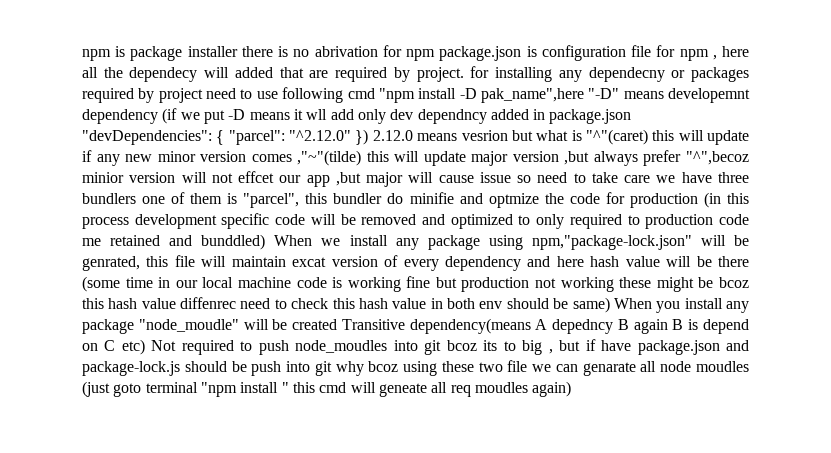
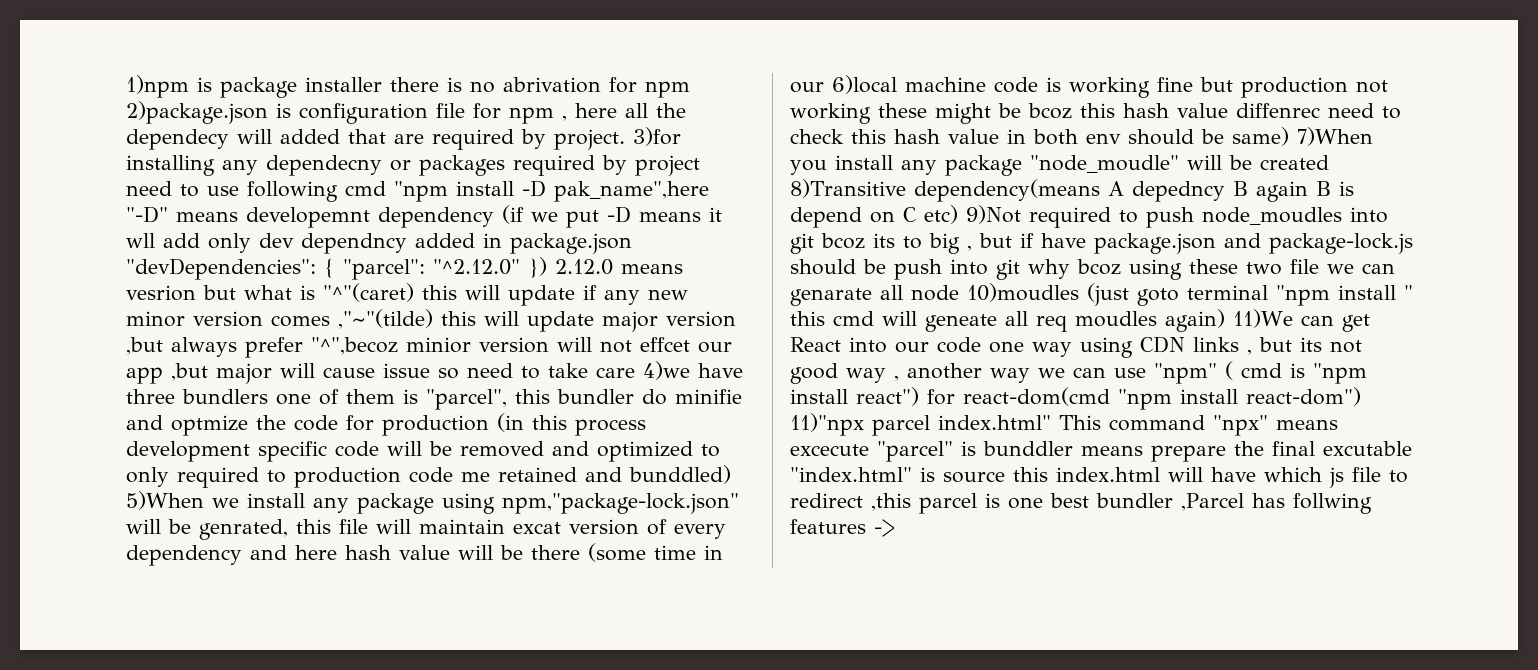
- npm is package installer there is no abrivation for npm package.json is configuration file for npm , here all the dependecy will added that are required by project. for installing any dependecny or packages required by project need to use following cmd "npm install -D pak_name",here "-D" means developemnt dependency (if we put -D means it wll add only dev dependncy added in package.json "devDependencies":
+ 1)npm is package installer there is no abrivation for npm 2)package.json is configuration file for npm , here all the dependecy will added that are required by project. 3)for installing any dependecny or packages required by project need to use following cmd "npm install -D pak_name",here "-D" means developemnt dependency (if we put -D means it wll add only dev dependncy added in package.json "devDependencies":
- "^2.12.0" }) 2.12.0 means vesrion but what is "^"(caret) this will update if any new minor version comes ,"~"(tilde) this will update major version ,but always prefer "^",becoz minior version will not effcet our app ,but major will cause issue so need to take care we have three bundlers one of them is "parcel", this bundler do minifie and optmize the code for production (in this process development specific code will be removed and optimized to only required to production code me retained and bunddled) When we install any package using npm,"package-lock.json" will be genrated, this file will maintain excat version of every dependency and here hash value will be there (some time in our local machine code is working fine but production not working these might be bcoz this hash value diffenrec need to check this hash value in both env should be same) When you install any package "node_moudle" will be created Transitive dependency(means A depedncy B again B is depend on C etc) Not required to push node_moudles into git bcoz its to big , but if have package.json and package-lock.js should be push into git why bcoz using these two file we can genarate all node moudles (just goto terminal "npm install " this cmd will geneate all req moudles again)
+ "^2.12.0" }) 2.12.0 means vesrion but what is "^"(caret) this will update if any new minor version comes ,"~"(tilde) this will update major version ,but always prefer "^",becoz minior version will not effcet our app ,but major will cause issue so need to take care 4)we have three bundlers one of them is "parcel", this bundler do minifie and optmize the code for production (in this process development specific code will be removed and optimized to only required to production code me retained and bunddled) 5)When we install any package using npm,"package-lock.json" will be genrated, this file will maintain excat version of every dependency and here hash value will be there (some time in our 6)local machine code is working fine but production not working these might be bcoz this hash value diffenrec need to check this hash value in both env should be same) 7)When you install any package "node_moudle" will be created 8)Transitive dependency(means A depedncy B again B is depend on C etc) 9)Not required to push node_moudles into git bcoz its to big , but if have package.json and package-lock.js should be push into git why bcoz using these two file we can genarate all node 10)moudles (just goto terminal "npm install " this cmd will geneate all req moudles again) 11)We can get React into our code one way using CDN links , but its not good way , another way we can use "npm" ( cmd is "npm install react") for react-dom(cmd "npm install react-dom") 11)"npx parcel index.html" This command "npx" means excecute "parcel" is bunddler means prepare the final excutable "index.html" is source this index.html will have which js file to redirect ,this parcel is one best bundler ,Parcel has follwing features ->

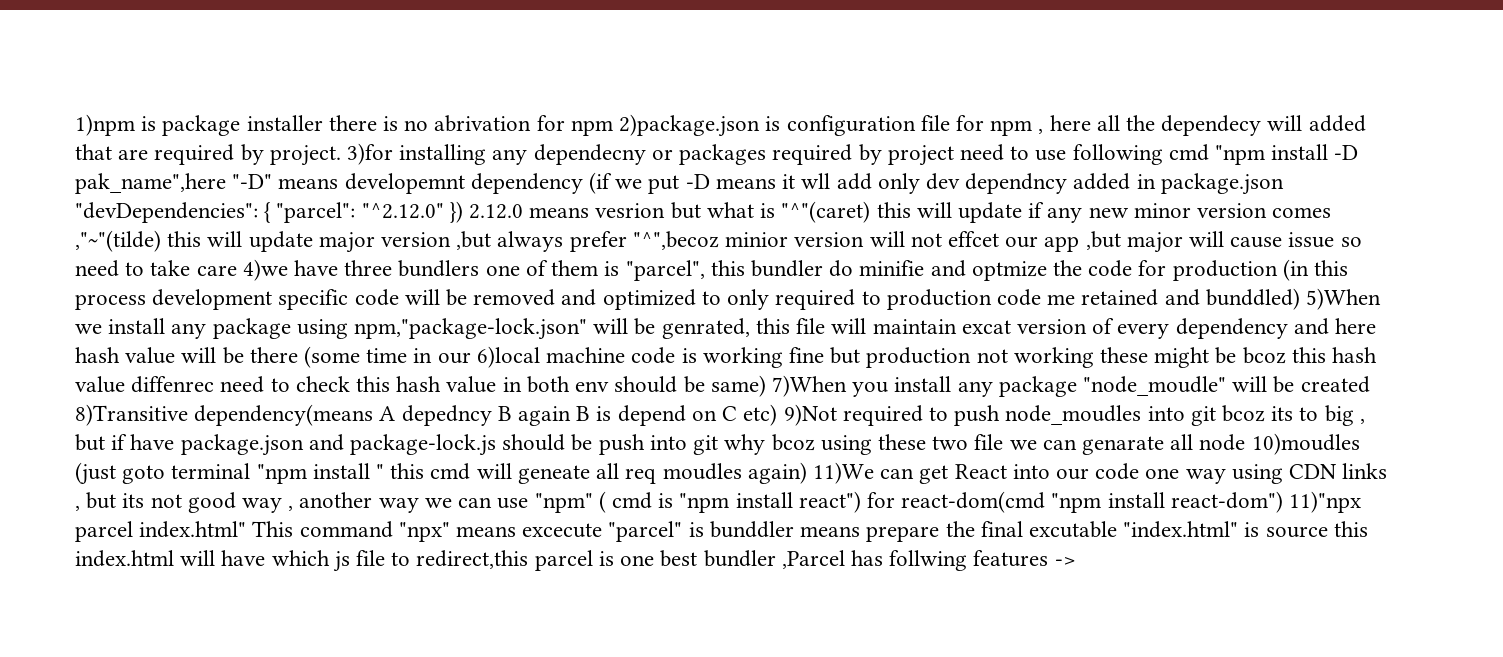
- "^2.12.0" }) 2.12.0 means vesrion but what is "^"(caret) this will update if any new minor version comes ,"~"(tilde) this will update major version ,but always prefer "^",becoz minior version will not effcet our app ,but major will cause issue so need to take care 4)we have three bundlers one of them is "parcel", this bundler do minifie and optmize the code for production (in this process development specific code will be removed and optimized to only required to production code me retained and bunddled) 5)When we install any package using npm,"package-lock.json" will be genrated, this file will maintain excat version of every dependency and here hash value will be there (some time in our 6)local machine code is working fine but production not working these might be bcoz this hash value diffenrec need to check this hash value in both env should be same) 7)When you install any package "node_moudle" will be created 8)Transitive dependency(means A depedncy B again B is depend on C etc) 9)Not required to push node_moudles into git bcoz its to big , but if have package.json and package-lock.js should be push into git why bcoz using these two file we can genarate all node 10)moudles (just goto terminal "npm install " this cmd will geneate all req moudles again) 11)We can get React into our code one way using CDN links , but its not good way , another way we can use "npm" ( cmd is "npm install react") for react-dom(cmd "npm install react-dom") 11)"npx parcel index.html" This command "npx" means excecute "parcel" is bunddler means prepare the final excutable "index.html" is source this index.html will have which js file to redirect ,this parcel is one best bundler ,Parcel has follwing features ->
+ "^2.12.0" }) 2.12.0 means vesrion but what is "^"(caret) this will update if any new minor version comes ,"~"(tilde) this will update major version ,but always prefer "^",becoz minior version will not effcet our app ,but major will cause issue so need to take care 4)we have three bundlers one of them is "parcel", this bundler do minifie and optmize the code for production (in this process development specific code will be removed and optimized to only required to production code me retained and bunddled) 5)When we install any package using npm,"package-lock.json" will be genrated, this file will maintain excat version of every dependency and here hash value will be there (some time in our 6)local machine code is working fine but production not working these might be bcoz this hash value diffenrec need to check this hash value in both env should be same) 7)When you install any package "node_moudle" will be created 8)Transitive dependency(means A depedncy B again B is depend on C etc) 9)Not required to push node_moudles into git bcoz its to big , but if have package.json and package-lock.js should be push into git why bcoz using these two file we can genarate all node 10)moudles (just goto terminal "npm install " this cmd will geneate all req moudles again) 11)We can get React into our code one way using CDN links , but its not good way , another way we can use "npm" ( cmd is "npm install react") for react-dom(cmd "npm install react-dom") 11)"npx parcel index.html" This command "npx" means excecute "parcel" is bunddler means prepare the final excutable "index.html" is source this index.html will have which js file to redirect,this parcel is one best bundler ,Parcel has follwing features ->

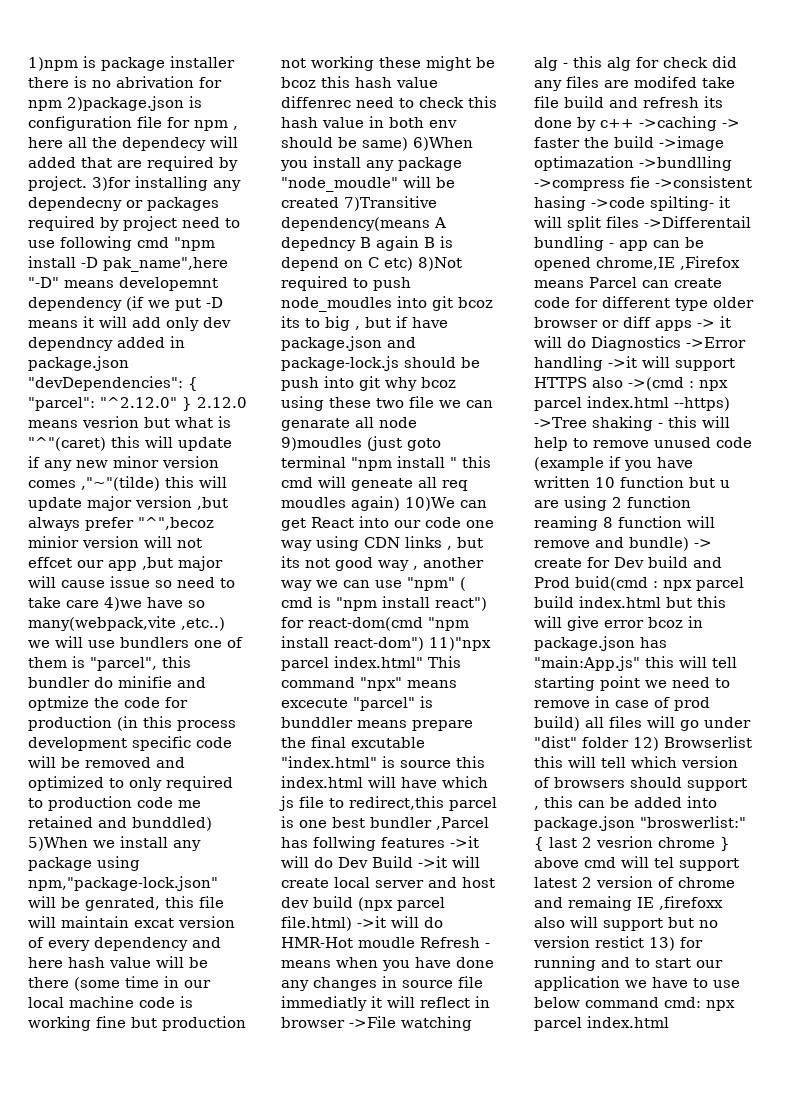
- 3)for installing any dependecny or packages required by project need to use following cmd "npm install -D pak_name",here "-D" means developemnt dependency (if we put -D means it wll add only dev dependncy added in package.json "devDependencies":
+ 3)for installing any dependecny or packages required by project need to use following cmd "npm install -D pak_name",here "-D" means developemnt dependency (if we put -D means it will add only dev dependncy added in package.json "devDependencies":
- "^2.12.0" }) 2.12.0 means vesrion but what is "^"(caret) this will update if any new minor version comes ,"~"(tilde) this will update major version ,but always prefer "^",becoz minior version will not effcet our app ,but major will cause issue so need to take care 4)we have three bundlers one of them is "parcel", this bundler do minifie and optmize the code for production (in this process development specific code will be removed and optimized to only required to production code me retained and bunddled) 5)When we install any package using npm,"package-lock.json" will be genrated, this file will maintain excat version of every dependency and here hash value will be there (some time in our 6)local machine code is working fine but production not working these might be bcoz this hash value diffenrec need to check this hash value in both env should be same) 7)When you install any package "node_moudle" will be created 8)Transitive dependency(means A depedncy B again B is depend on C etc) 9)Not required to push node_moudles into git bcoz its to big , but if have package.json and package-lock.js should be push into git why bcoz using these two file we can genarate all node 10)moudles (just goto terminal "npm install " this cmd will geneate all req moudles again) 11)We can get React into our code one way using CDN links , but its not good way , another way we can use "npm" ( cmd is "npm install react") for react-dom(cmd "npm install react-dom") 11)"npx parcel index.html" This command "npx" means excecute "parcel" is bunddler means prepare the final excutable "index.html" is source this index.html will have which js file to redirect,this parcel is one best bundler ,Parcel has follwing features ->
+ "^2.12.0" } 2.12.0 means vesrion but what is "^"(caret) this will update if any new minor version comes ,"~"(tilde) this will update major version ,but always prefer "^",becoz minior version will not effcet our app ,but major will cause issue so need to take care 4)we have so many(webpack,vite ,etc..) we will use bundlers one of them is "parcel", this bundler do minifie and optmize the code for production (in this process development specific code will be removed and optimized to only required to production code me retained and bunddled) 5)When we install any package using npm,"package-lock.json" will be genrated, this file will maintain excat version of every dependency and here hash value will be there (some time in our local machine code is working fine but production not working these might be bcoz this hash value diffenrec need to check this hash value in both env should be same) 6)When you install any package "node_moudle" will be created 7)Transitive dependency(means A depedncy B again B is depend on C etc) 8)Not required to push node_moudles into git bcoz its to big , but if have package.json and package-lock.js should be push into git why bcoz using these two file we can genarate all node 9)moudles (just goto terminal "npm install " this cmd will geneate all req moudles again) 10)We can get React into our code one way using CDN links , but its not good way , another way we can use "npm" ( cmd is "npm install react") for react-dom(cmd "npm install react-dom") 11)"npx parcel index.html" This command "npx" means excecute "parcel" is bunddler means prepare the final excutable "index.html" is source this index.html will have which js file to redirect,this parcel is one best bundler ,Parcel has follwing features ->it will do Dev Build ->it will create local server and host dev build (npx parcel file.html) ->it will do HMR-Hot moudle Refresh - means when you have done any changes in source file immediatly it will reflect in browser ->File watching alg - this alg for check did any files are modifed take file build and refresh its done by c++ ->caching -> faster the build ->image optimazation ->bundlling ->compress fie ->consistent hasing ->code spilting- it will split files ->Differentail bundling - app can be opened chrome,IE ,Firefox means Parcel can create code for different type older browser or diff apps -> it will do Diagnostics ->Error handling ->it will support HTTPS also ->(cmd : npx parcel index.html --https) ->Tree shaking - this will help to remove unused code (example if you have written 10 function but u are using 2 function reaming 8 function will remove and bundle) -> create for Dev build and Prod buid(cmd : npx parcel build index.html but this will give error bcoz in package.json has "main:App.js" this will tell starting point we need to remove in case of prod build) all files will go under "dist" folder 12) Browserlist this will tell which version of browsers should support , this can be added into package.json "broswerlist:" { last 2 vesrion chrome } above cmd will tel support latest 2 version of chrome and remaing IE ,firefoxx also will support but no version restict 13) for running and to start our application we have to use below command cmd: npx parcel index.html

